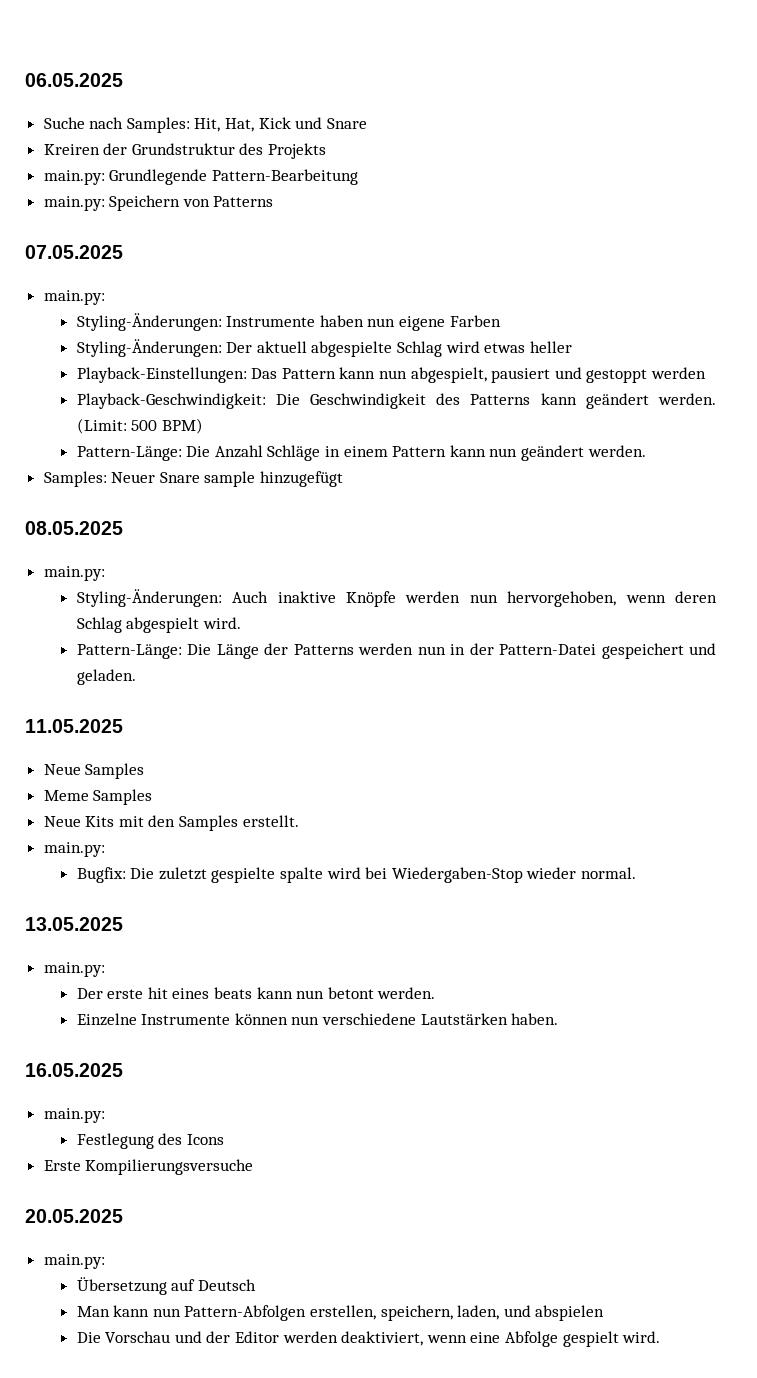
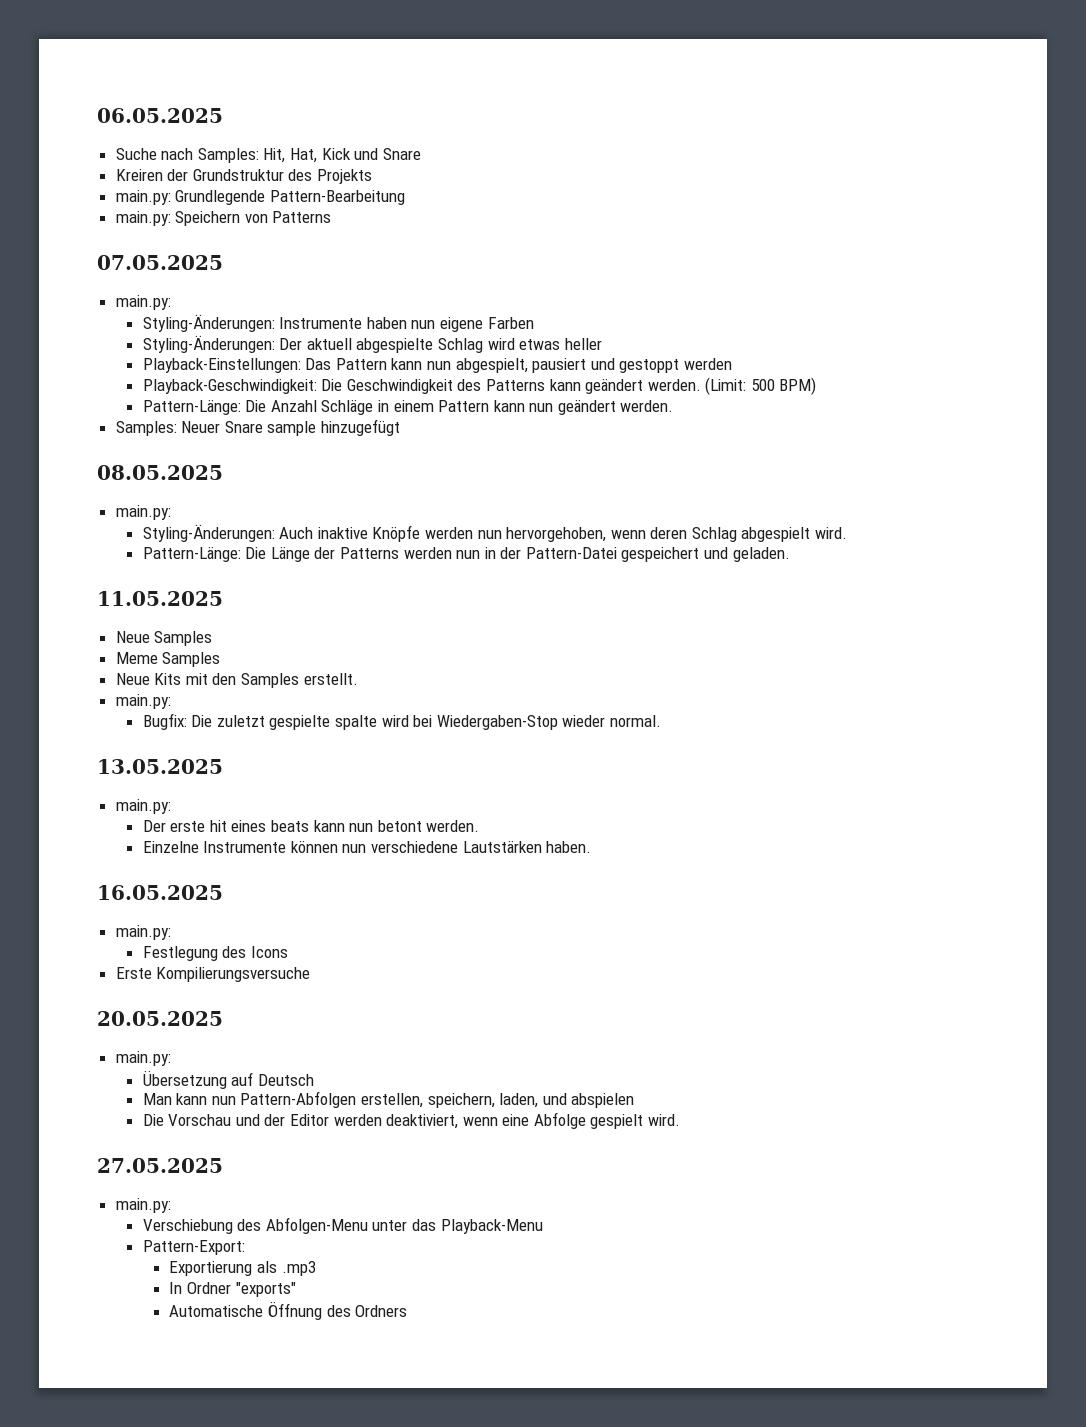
+ 27.05.2025
+ main.py:
+ Verschiebung des Abfolgen-Menu unter das Playback-Menu
+ Pattern-Export:
+ Exportierung als .mp3
+ In Ordner "exports"
+ Automatische Öffnung des Ordners

